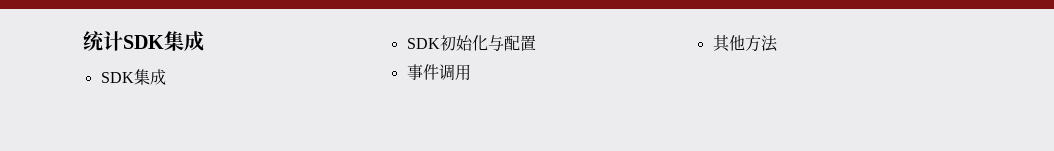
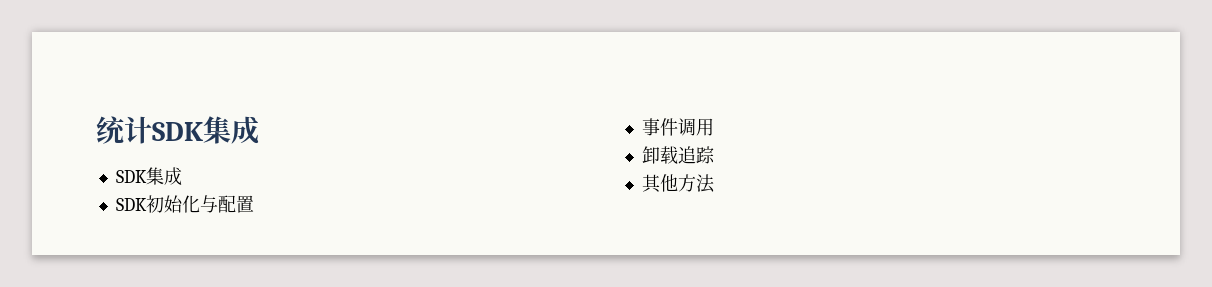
+ 卸载追踪

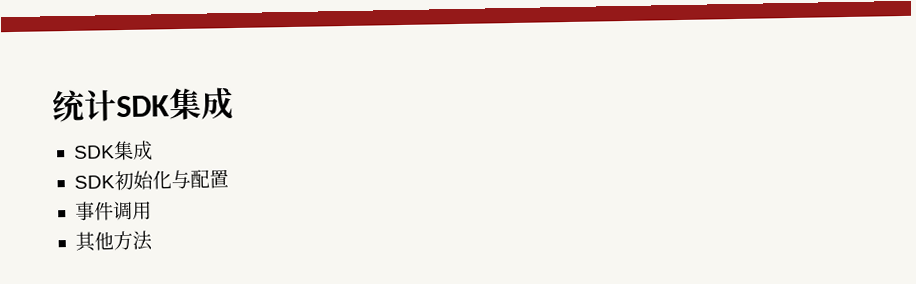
- 卸载追踪

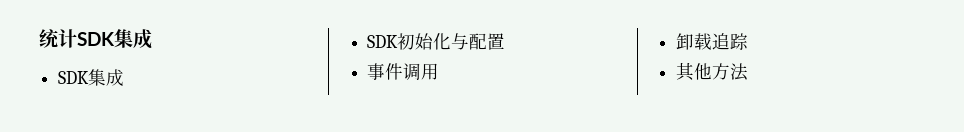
+ 卸载追踪

